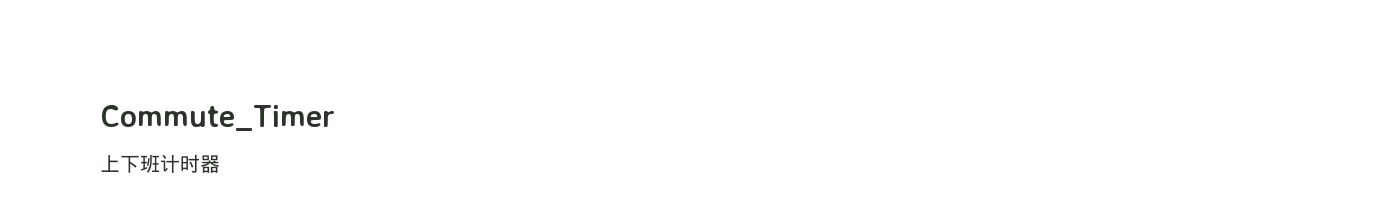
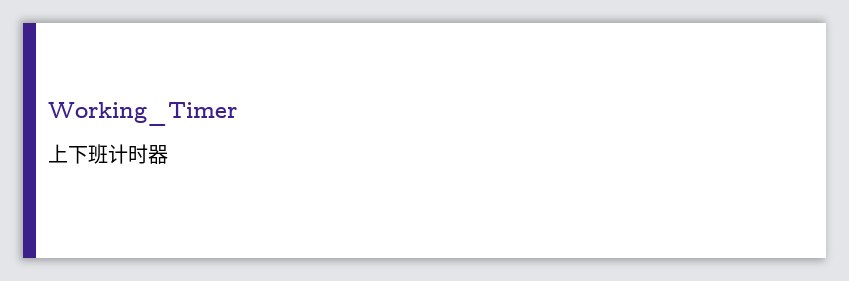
- Commute_Timer
+ Working_Timer

